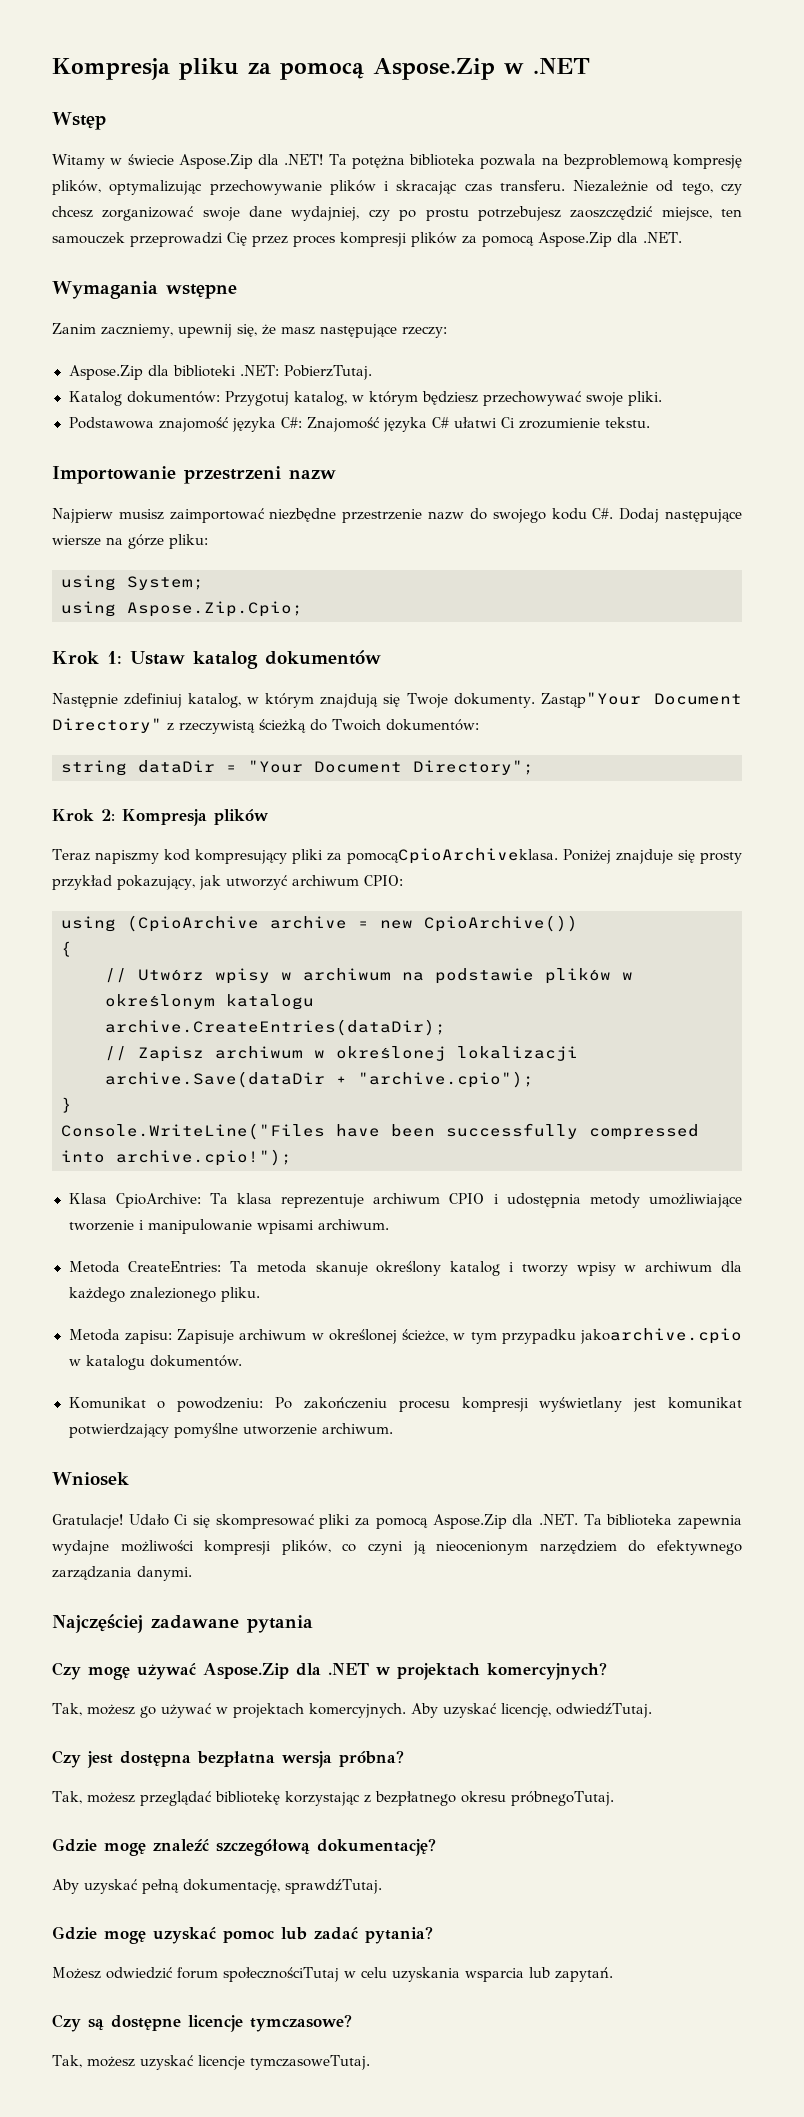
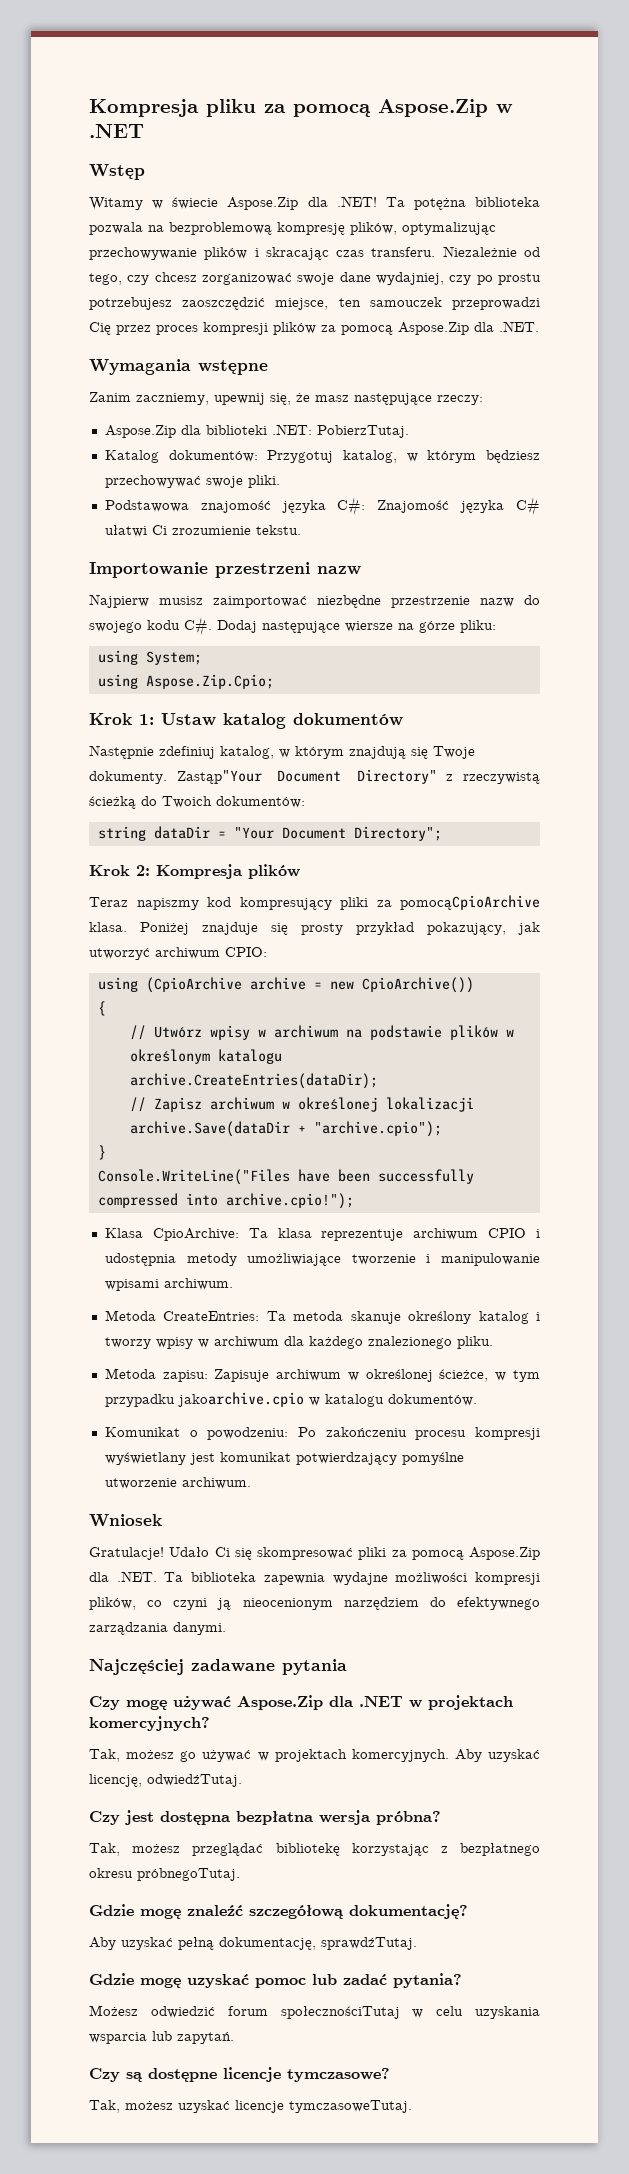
- Teraz napiszmy kod kompresujący pliki za pomocąCpioArchiveklasa.
+ Teraz napiszmy kod kompresujący pliki za pomocąCpioArchive klasa.

